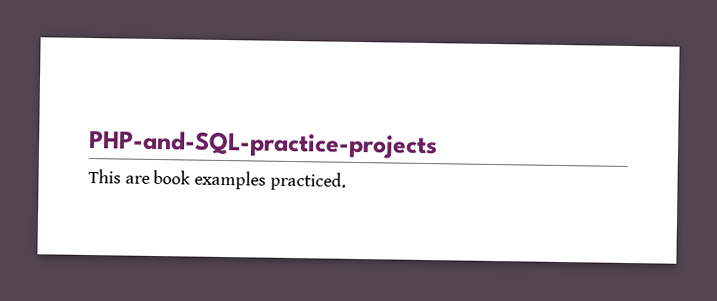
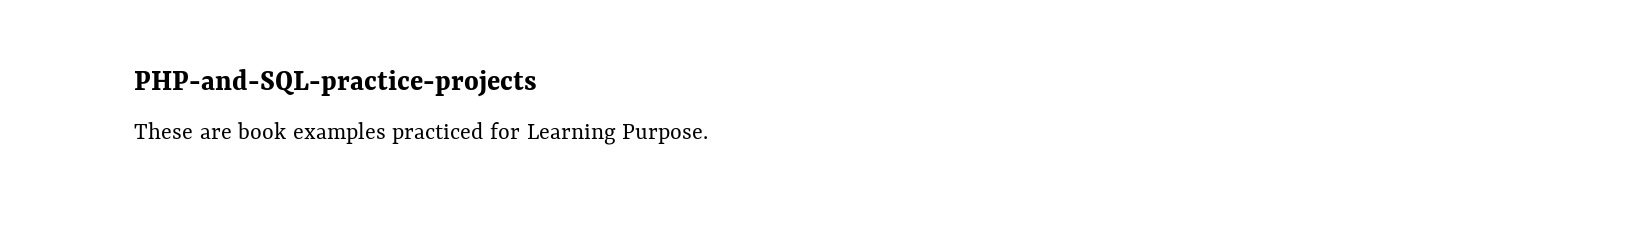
- This are book examples practiced.
+ These are book examples practiced for Learning Purpose.

